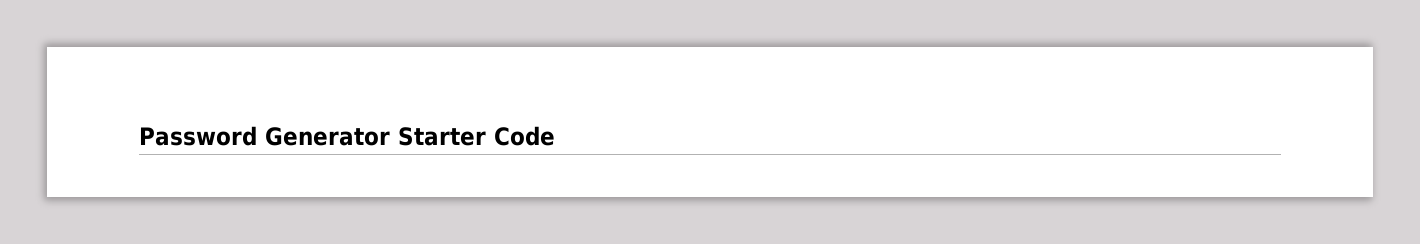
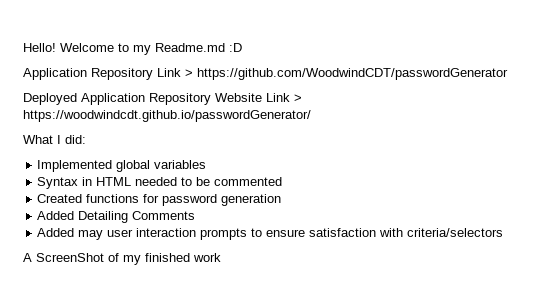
- Password Generator Starter Code
+ Hello! Welcome to my Readme.md :D
+ Application Repository Link > https://github.com/WoodwindCDT/passwordGenerator
+ Deployed Application Repository Website Link > https://woodwindcdt.github.io/passwordGenerator/
+ What I did:
+ Implemented global variables
+ Syntax in HTML needed to be commented
+ Created functions for password generation
+ Added Detailing Comments
+ Added may user interaction prompts to ensure satisfaction with criteria/selectors
+ A ScreenShot of my finished work

